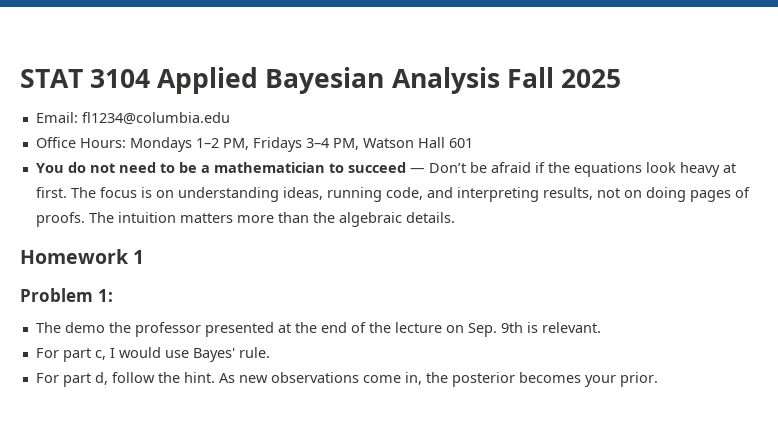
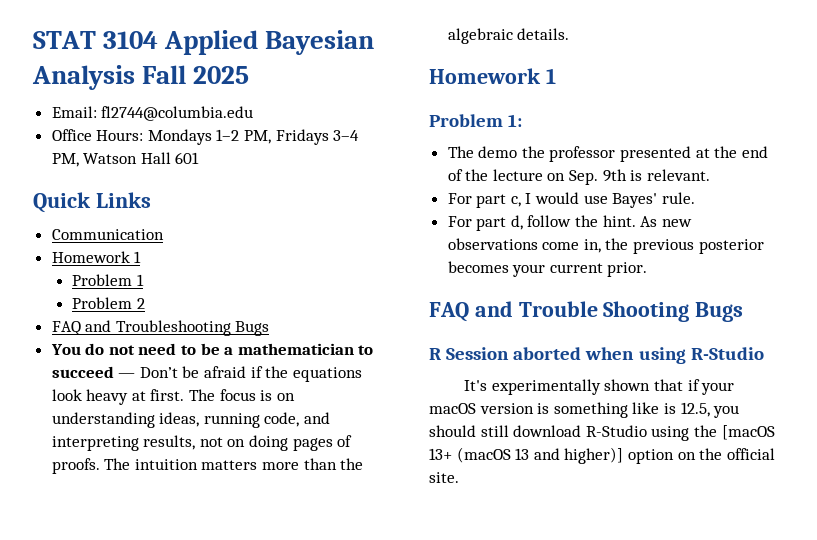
- Email: fl1234@columbia.edu
+ Email: fl2744@columbia.edu
+ Quick Links
+ Communication
+ Homework 1
+ Problem 1
+ Problem 2
+ FAQ and Troubleshooting Bugs
- As new observations come in, the posterior becomes your prior.
+ As new observations come in, the previous posterior becomes your current prior.
+ FAQ and Trouble Shooting Bugs
+ R Session aborted when using R-Studio
+ It's experimentally shown that if your macOS version is something like is 12.5, you should still download R-Studio using the [macOS 13+ (macOS 13 and higher)] option on the official site.

